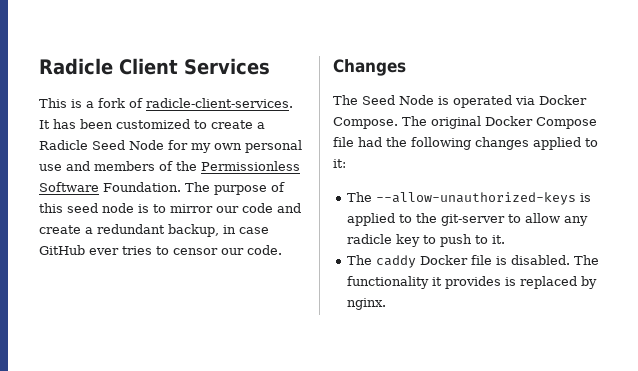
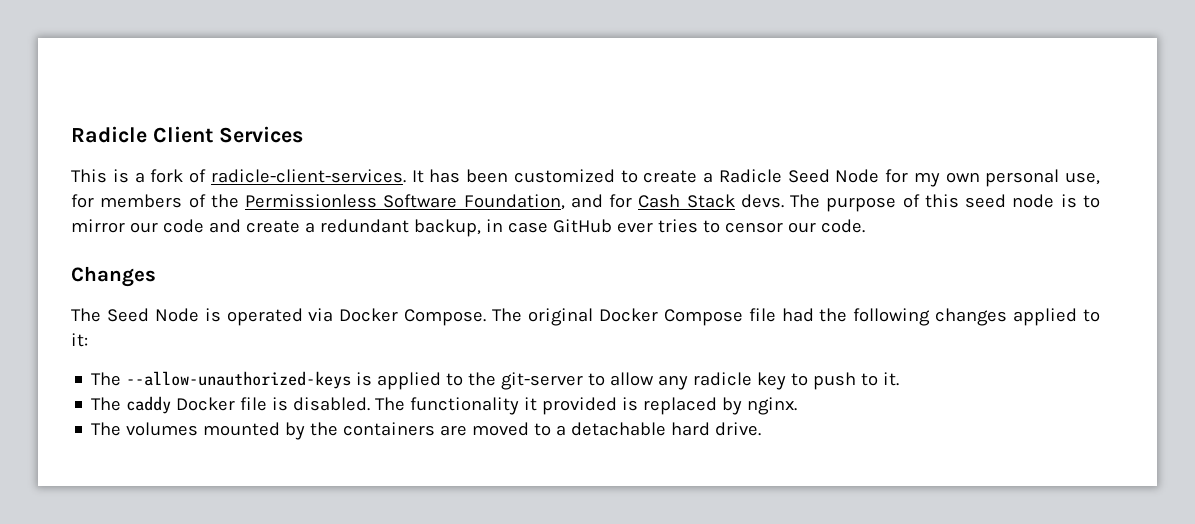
- It has been customized to create a Radicle Seed Node for my own personal use and members of the Permissionless Software Foundation.
+ It has been customized to create a Radicle Seed Node for my own personal use, for members of the Permissionless Software Foundation, and for Cash Stack devs.
- The functionality it provides is replaced by nginx.
+ The functionality it provided is replaced by nginx.
+ The volumes mounted by the containers are moved to a detachable hard drive.

